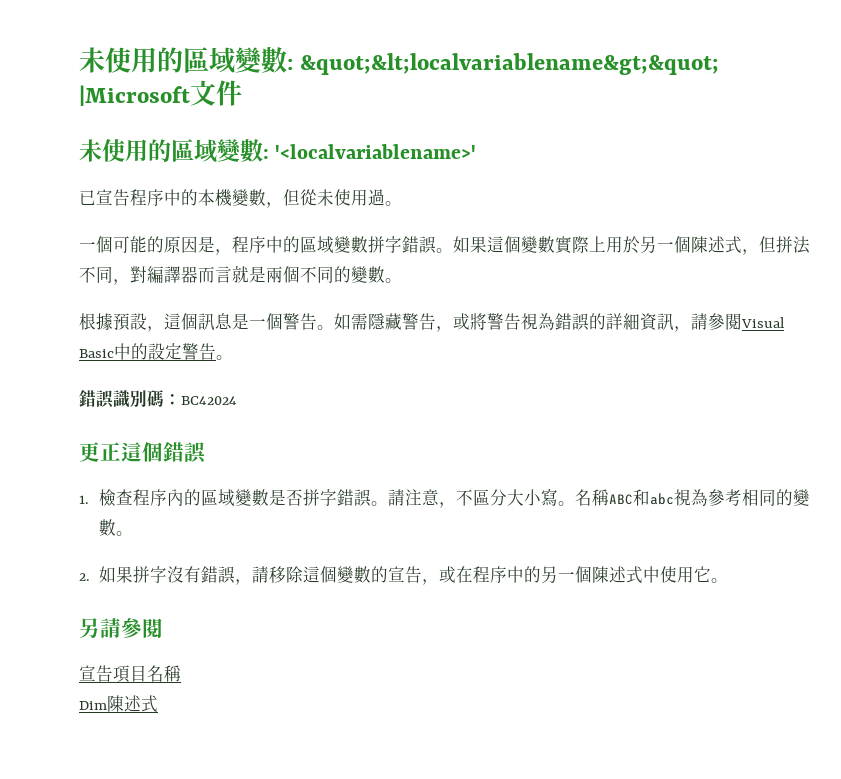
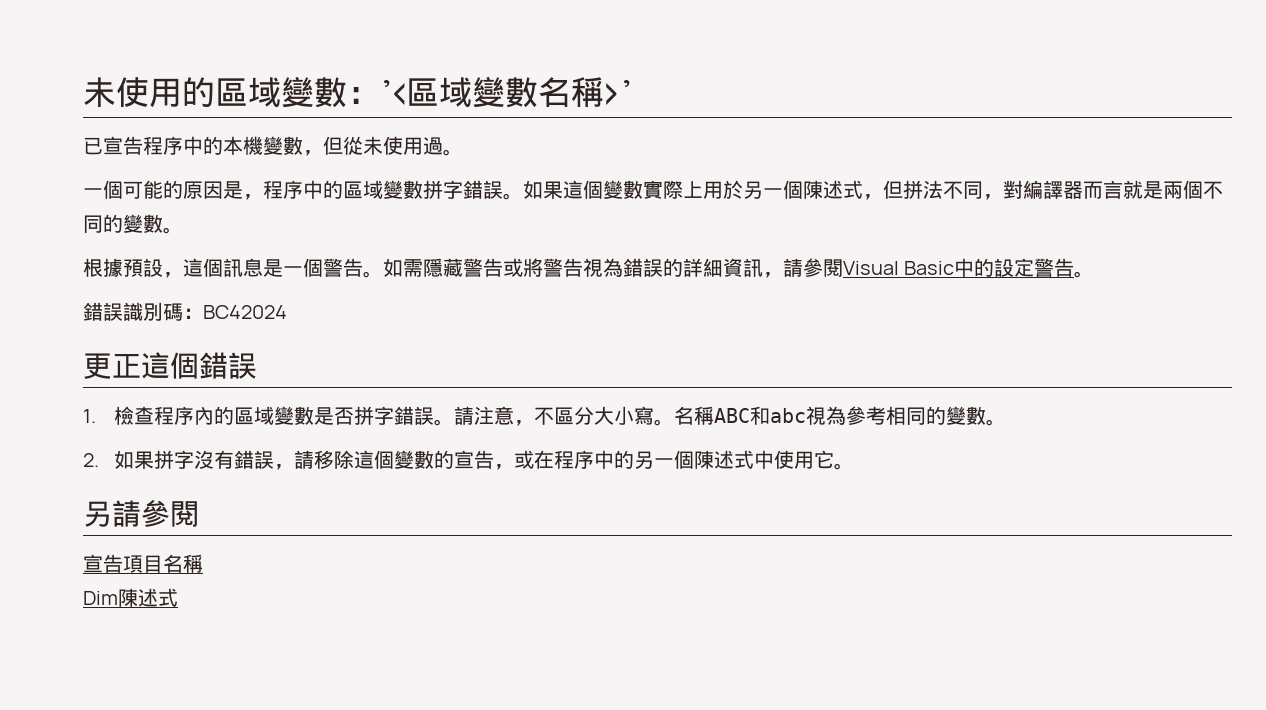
- 未使用的區域變數: &quot;&lt;localvariablename&gt;&quot; |Microsoft文件
- 未使用的區域變數: '<localvariablename>'
+ 未使用的區域變數：'<區域變數名稱>'
- 如需隱藏警告，或將警告視為錯誤的詳細資訊，請參閱Visual Basic中的設定警告。
+ 如需隱藏警告或將警告視為錯誤的詳細資訊，請參閱Visual Basic中的設定警告。

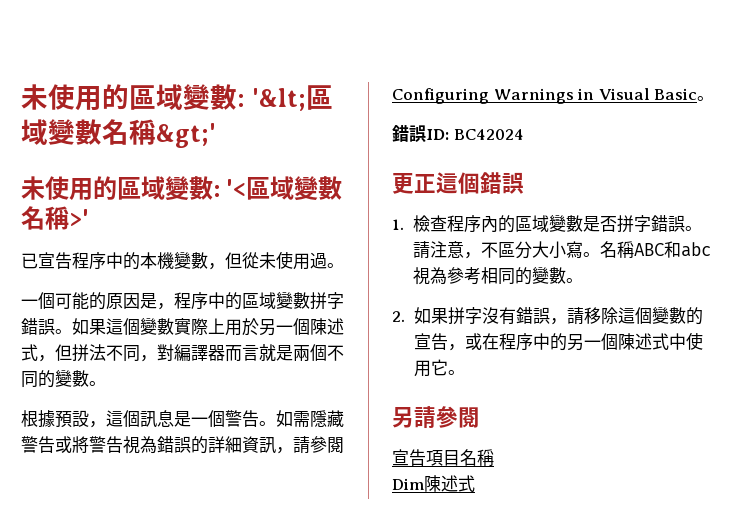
- 未使用的區域變數：'<區域變數名稱>'
+ 未使用的區域變數: '&lt;區域變數名稱&gt;'
+ 未使用的區域變數: '<區域變數名稱>'
- 如需隱藏警告或將警告視為錯誤的詳細資訊，請參閱Visual Basic中的設定警告。
+ 如需隱藏警告或將警告視為錯誤的詳細資訊，請參閱Configuring Warnings in Visual Basic。
- 錯誤識別碼：BC42024
+ 錯誤ID: BC42024

